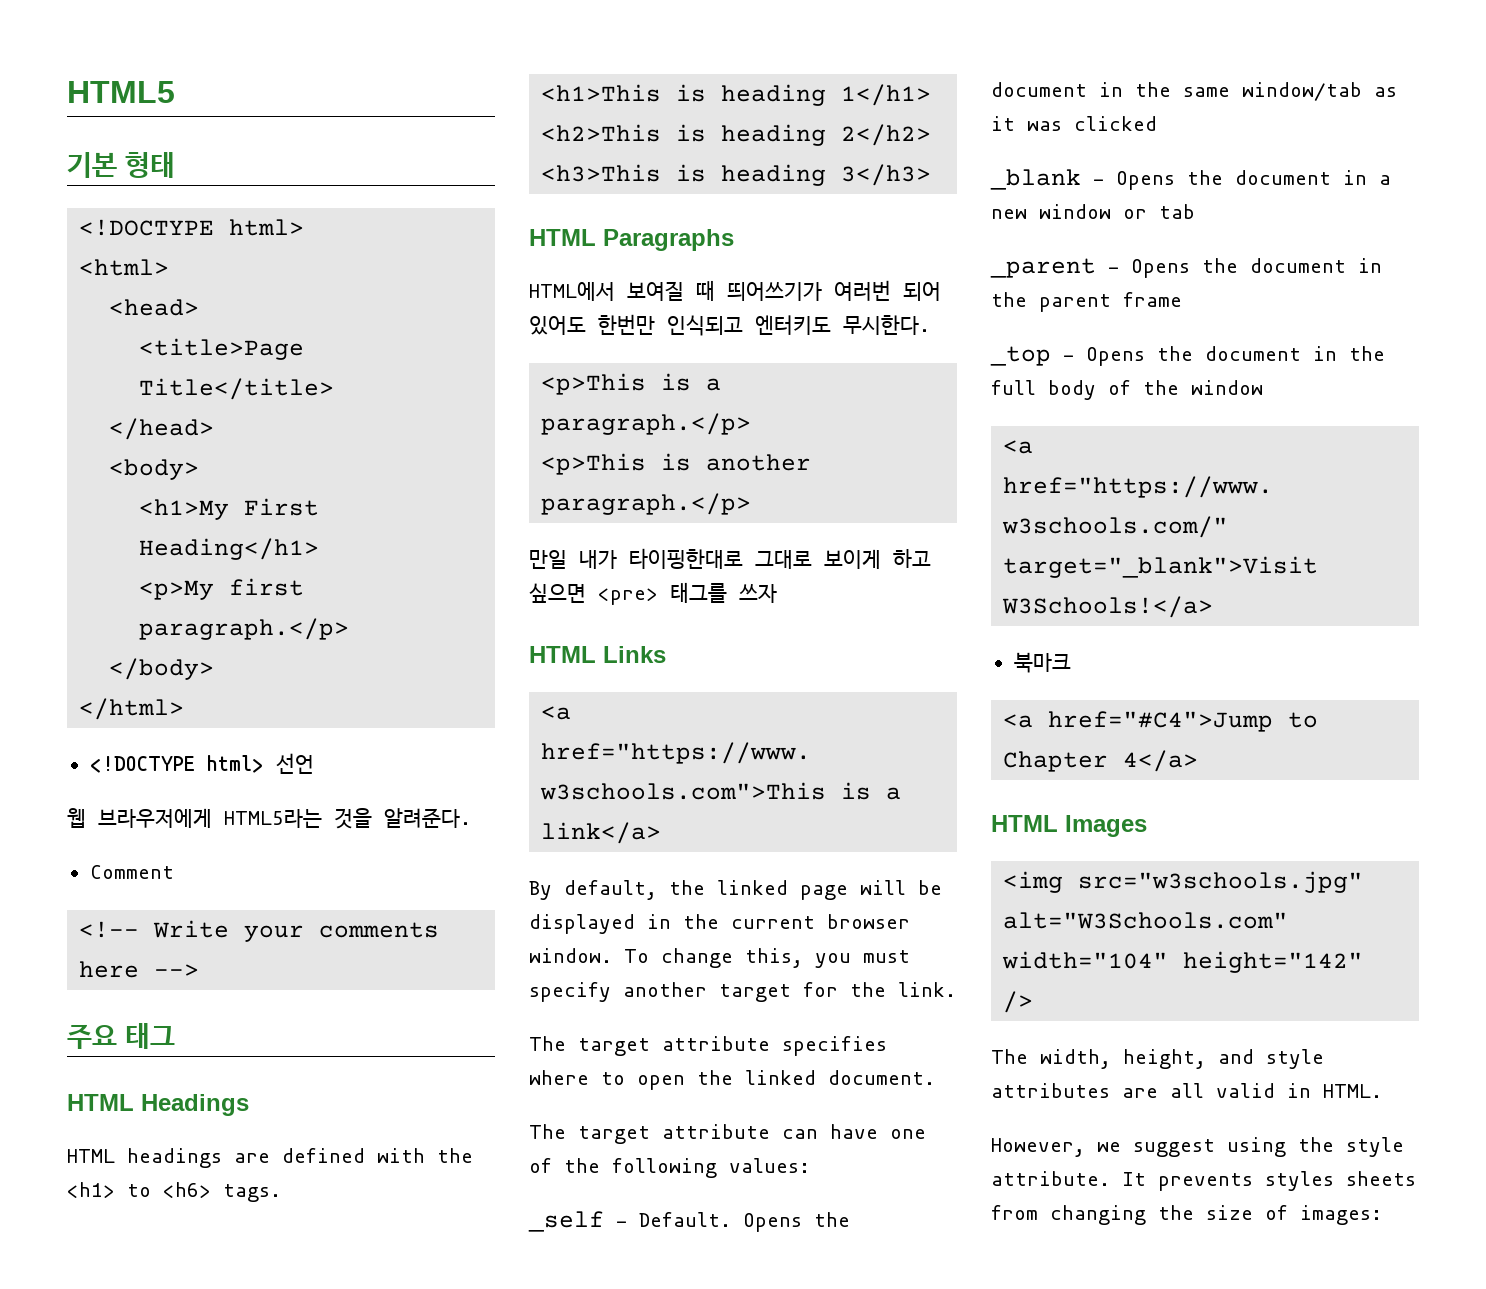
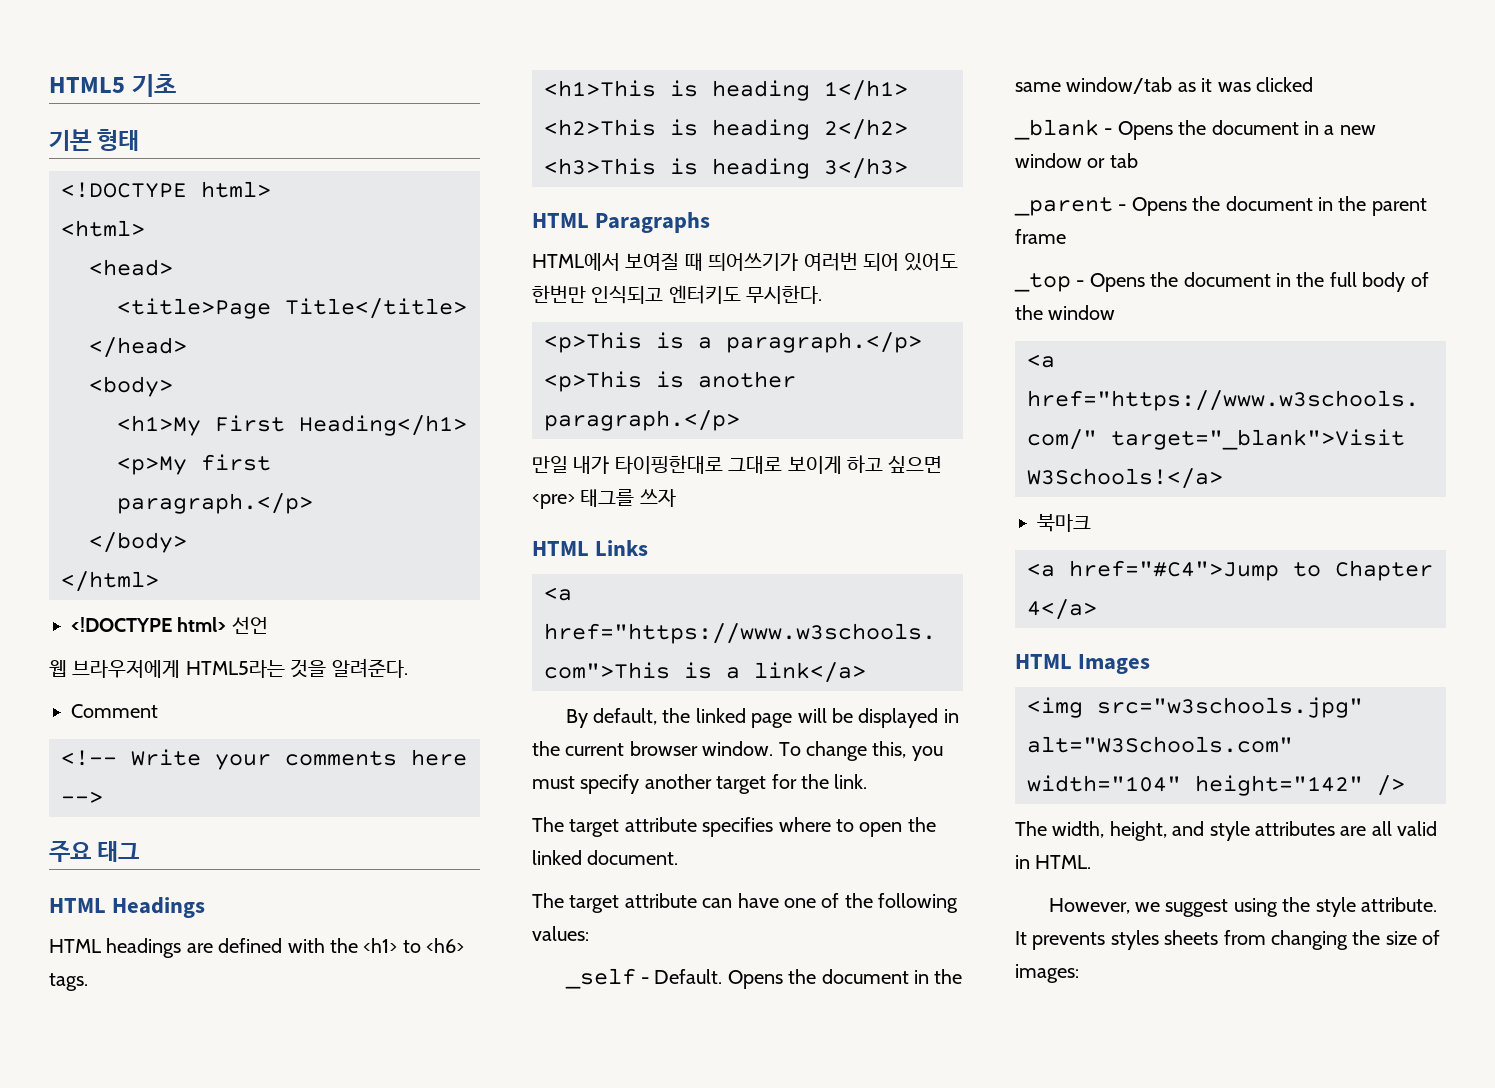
- HTML5
+ HTML5 기초

